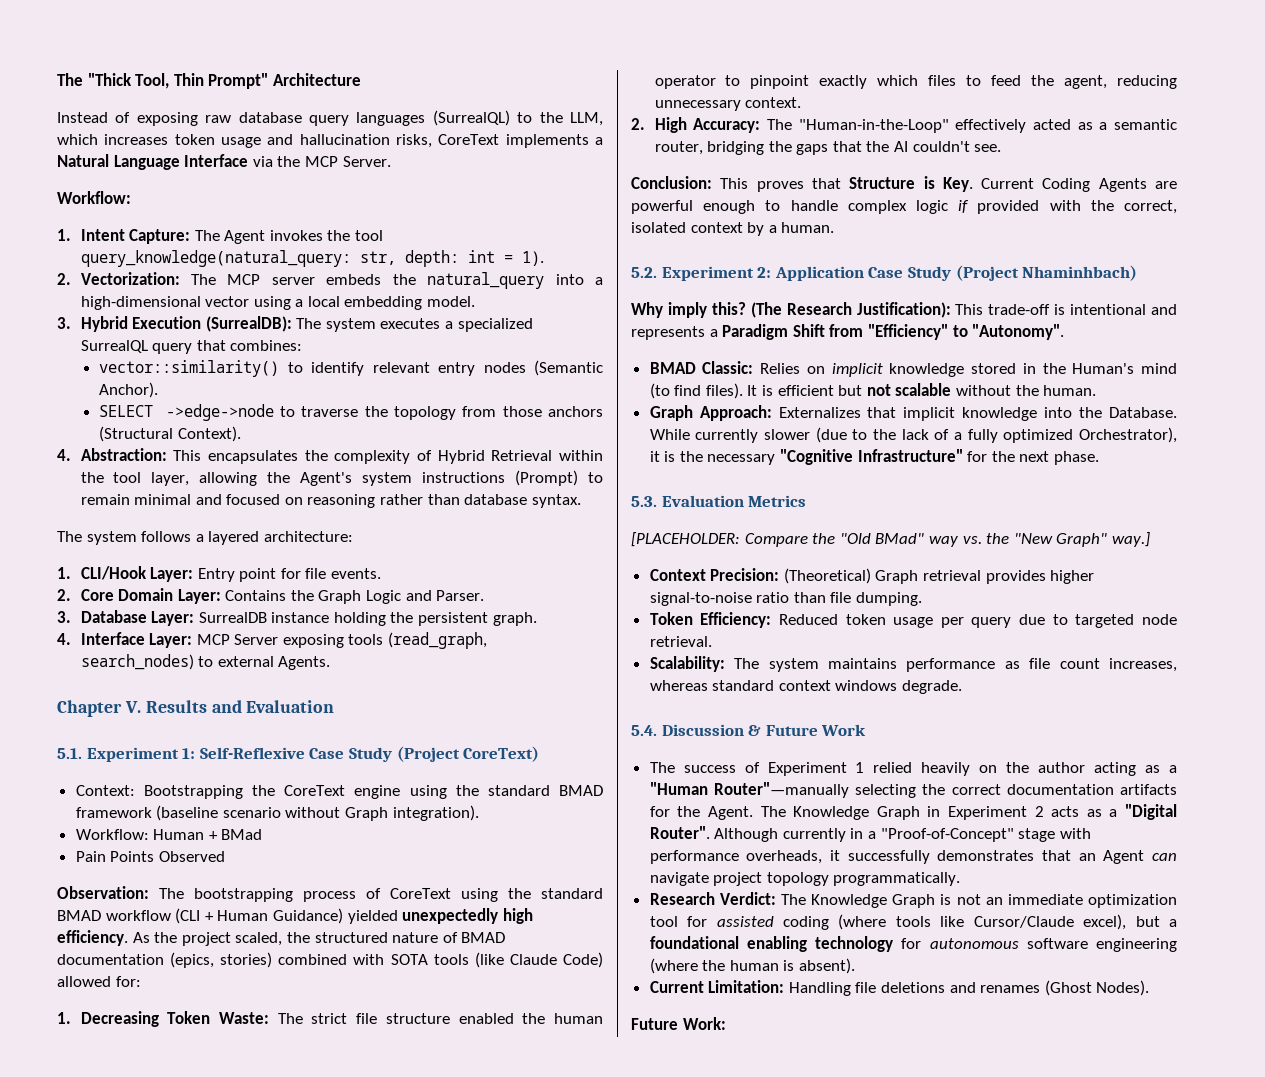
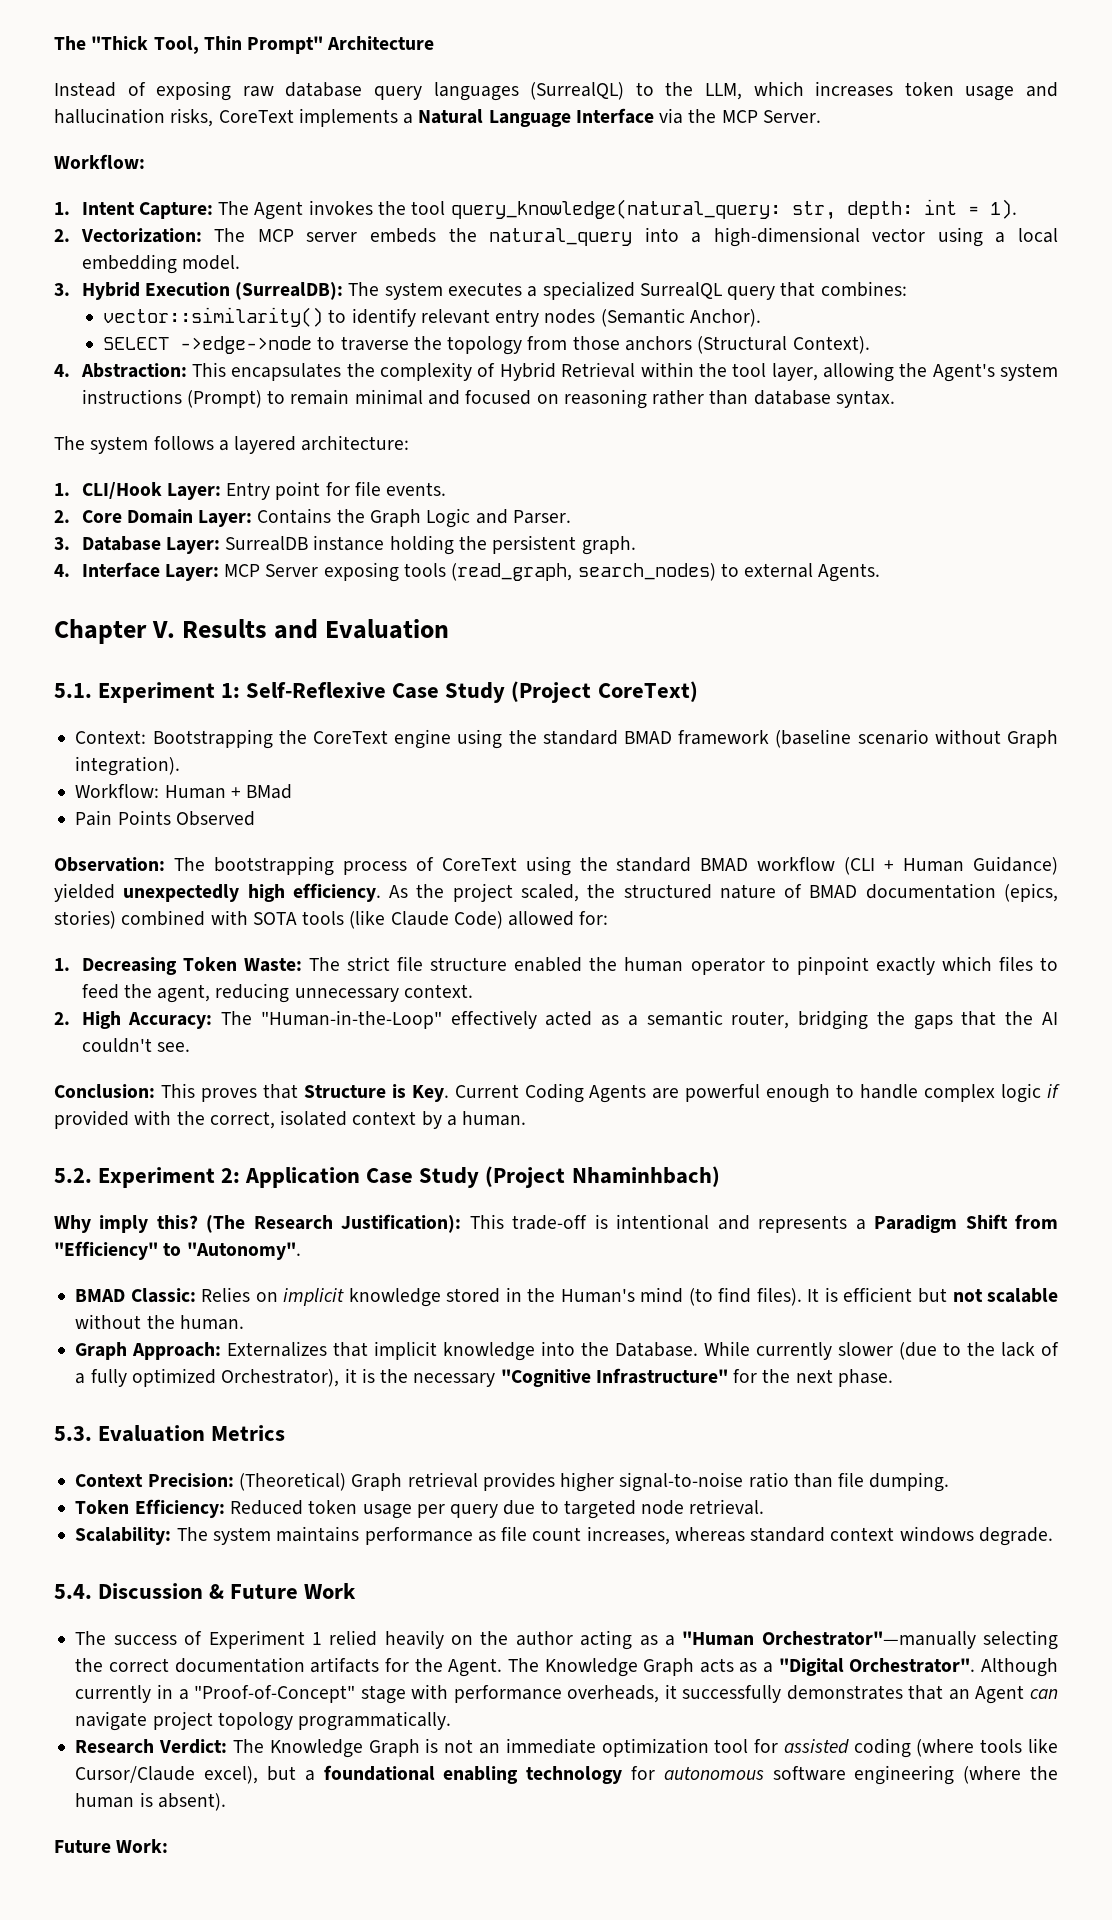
- [PLACEHOLDER: Compare the "Old BMad" way vs. the "New Graph" way.]
- The success of Experiment 1 relied heavily on the author acting as a "Human Router"—manually selecting the correct documentation artifacts for the Agent.
+ The success of Experiment 1 relied heavily on the author acting as a "Human Orchestrator"—manually selecting the correct documentation artifacts for the Agent.
- The Knowledge Graph in Experiment 2 acts as a "Digital Router".
+ The Knowledge Graph acts as a "Digital Orchestrator".
- Current Limitation: Handling file deletions and renames (Ghost Nodes).

